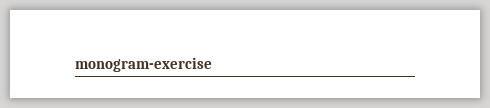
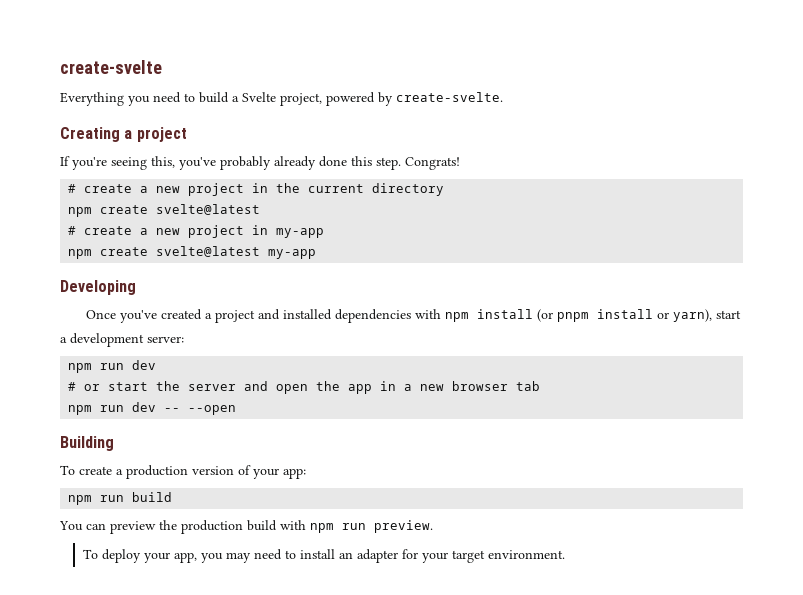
- monogram-exercise
+ create-svelte
+ Everything you need to build a Svelte project, powered by create-svelte.
+ Creating a project
+ If you're seeing this, you've probably already done this step. Congrats!
+ # create a new project in the current directory
+ npm create svelte@latest
+ # create a new project in my-app
+ npm create svelte@latest my-app
+ Developing
+ Once you've created a project and installed dependencies with npm install (or pnpm install or yarn), start a development server:
+ npm run dev
+ # or start the server and open the app in a new browser tab
+ npm run dev -- --open
+ Building
+ To create a production version of your app:
+ npm run build
+ You can preview the production build with npm run preview.
+ To deploy your app, you may need to install an adapter for your target environment.

